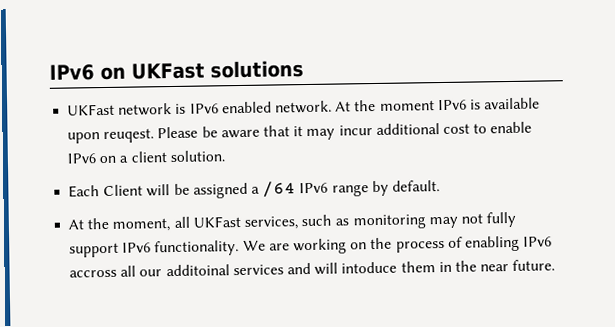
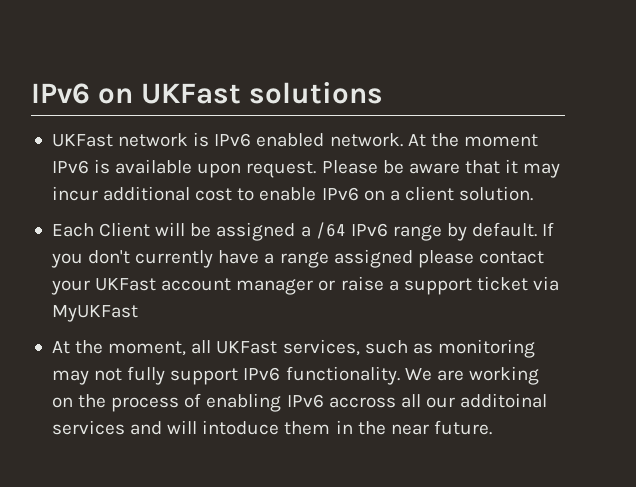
- At the moment IPv6 is available upon reuqest.
+ At the moment IPv6 is available upon request.
+ If you don't currently have a range assigned please contact your UKFast account manager or raise a support ticket via MyUKFast

